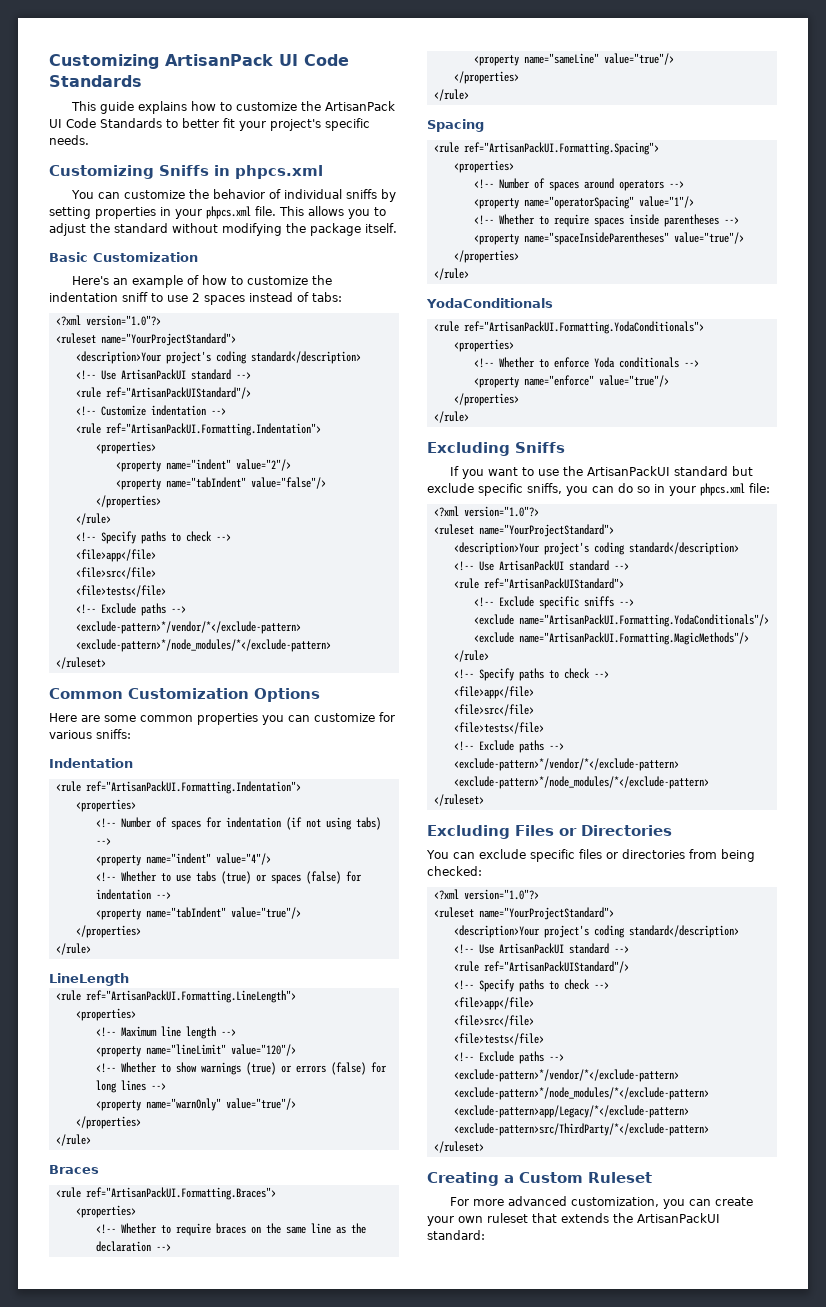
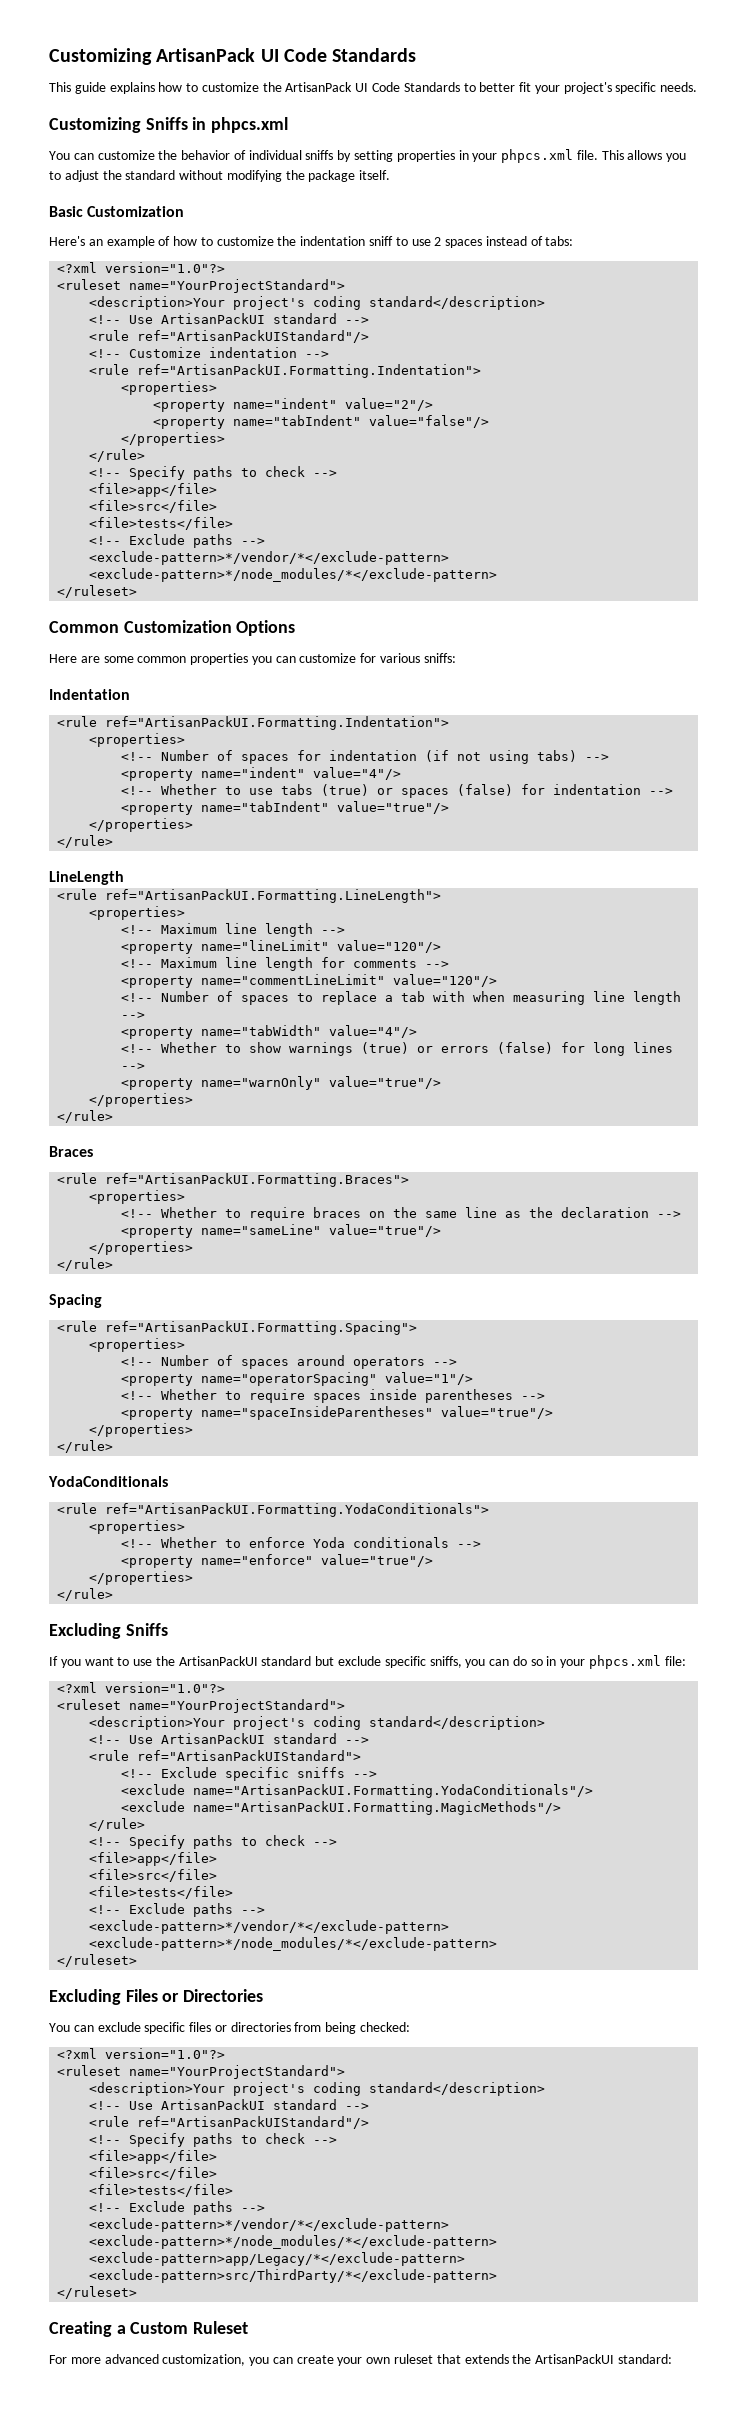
+ <!-- Maximum line length for comments -->
+ <property name="commentLineLimit" value="120"/>
+ <!-- Number of spaces to replace a tab with when measuring line length -->
+ <property name="tabWidth" value="4"/>

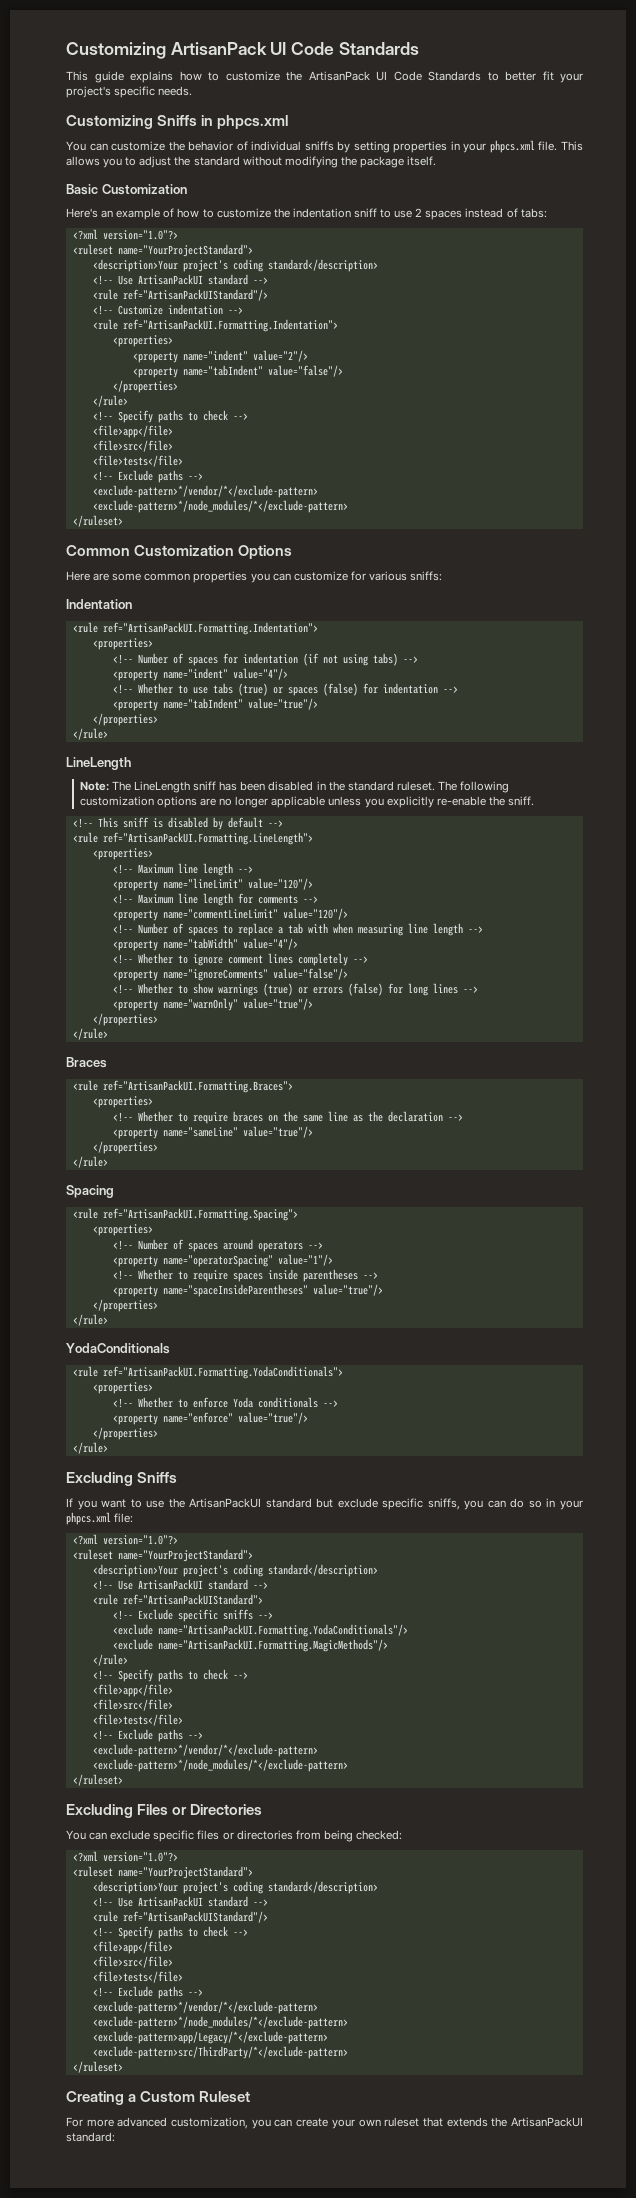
+ Note: The LineLength sniff has been disabled in the standard ruleset. The following customization options are no longer applicable unless you explicitly re-enable the sniff.
+ <!-- This sniff is disabled by default -->
+ <!-- Whether to ignore comment lines completely -->
+ <property name="ignoreComments" value="false"/>

